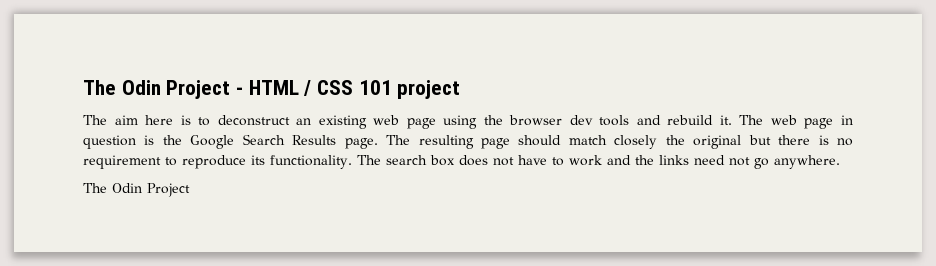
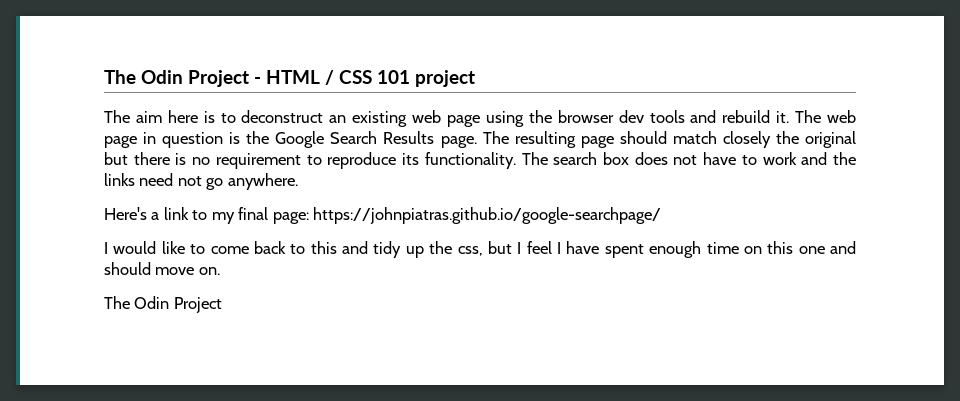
+ Here's a link to my final page: https://johnpiatras.github.io/google-searchpage/
+ I would like to come back to this and tidy up the css, but I feel I have spent enough time on this one and should move on.

